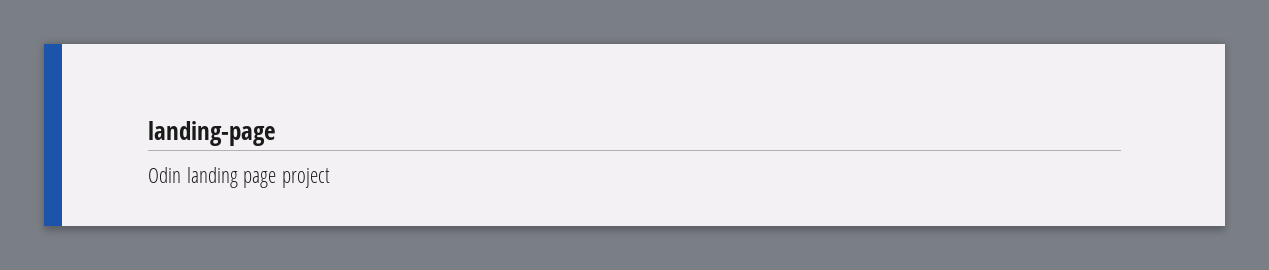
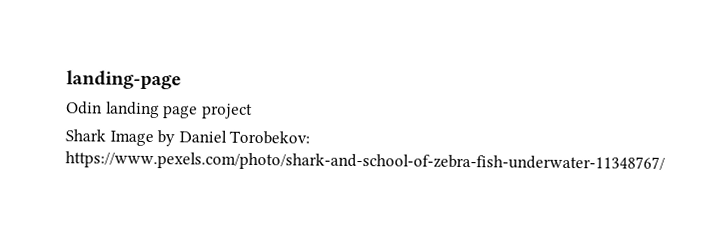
+ Shark Image by Daniel Torobekov: https://www.pexels.com/photo/shark-and-school-of-zebra-fish-underwater-11348767/

